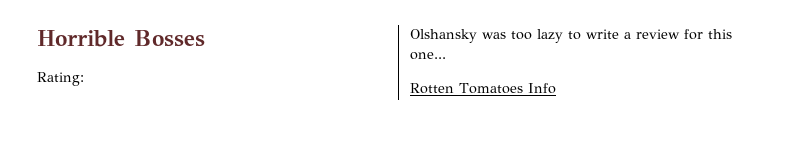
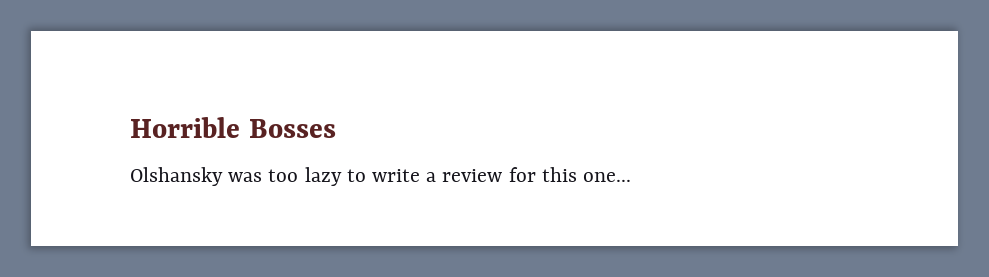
- Rating:
- Rotten Tomatoes Info

